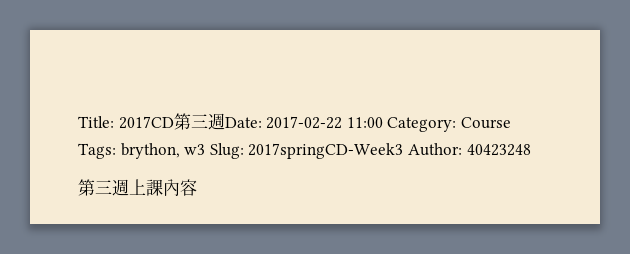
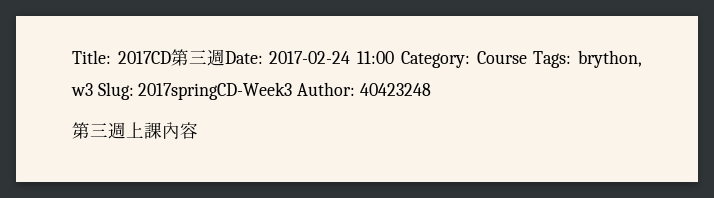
- Title: 2017CD第三週Date: 2017-02-22 11:00 Category: Course Tags: brython, w3 Slug: 2017springCD-Week3 Author: 40423248
+ Title: 2017CD第三週Date: 2017-02-24 11:00 Category: Course Tags: brython, w3 Slug: 2017springCD-Week3 Author: 40423248

